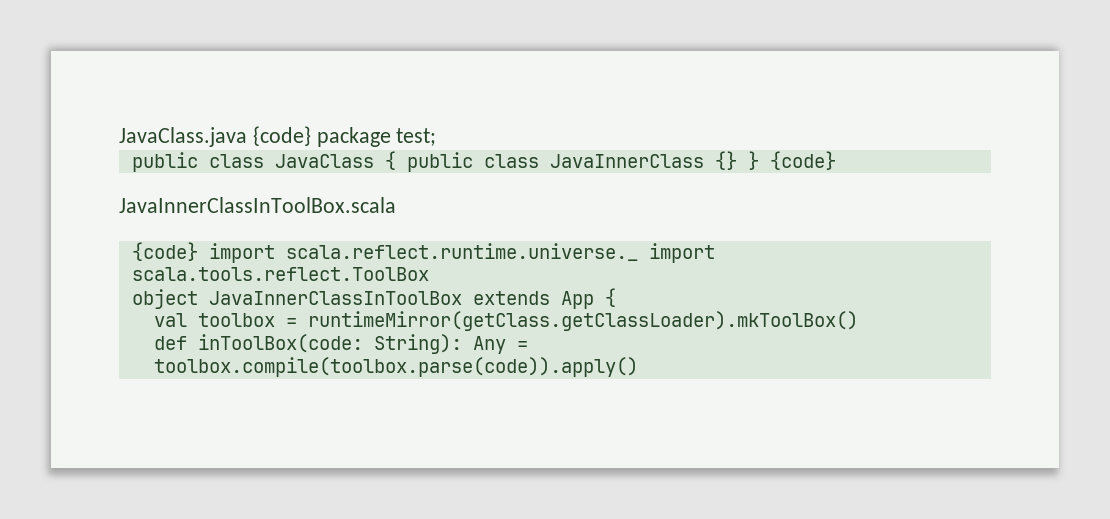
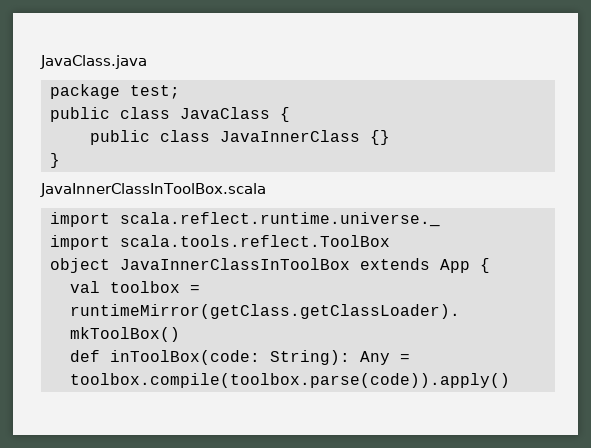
- JavaClass.java {code} package test;
+ JavaClass.java
+ package test;
- public class JavaClass { public class JavaInnerClass {} } {code}
+ public class JavaClass {
+ public class JavaInnerClass {}
+ }
- {code} import scala.reflect.runtime.universe._ import scala.tools.reflect.ToolBox
+ import scala.reflect.runtime.universe._
+ import scala.tools.reflect.ToolBox

